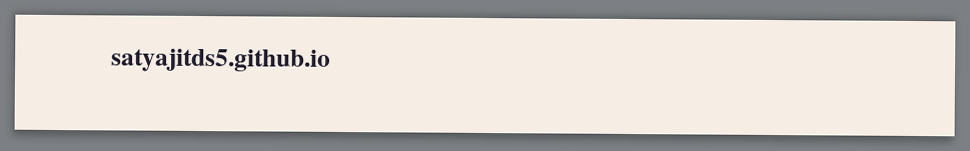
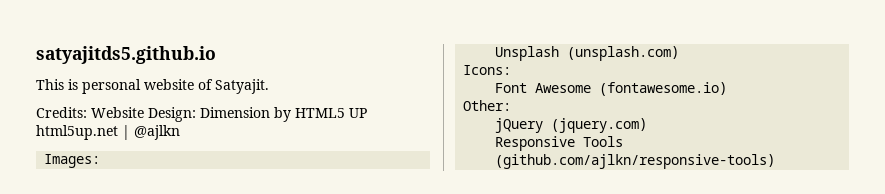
+ This is personal website of Satyajit.
+ Credits: Website Design: Dimension by HTML5 UP html5up.net | @ajlkn
+ Images:
+ Unsplash (unsplash.com)
+ Icons:
+ Font Awesome (fontawesome.io)
+ Other:
+ jQuery (jquery.com)
+ Responsive Tools (github.com/ajlkn/responsive-tools)

